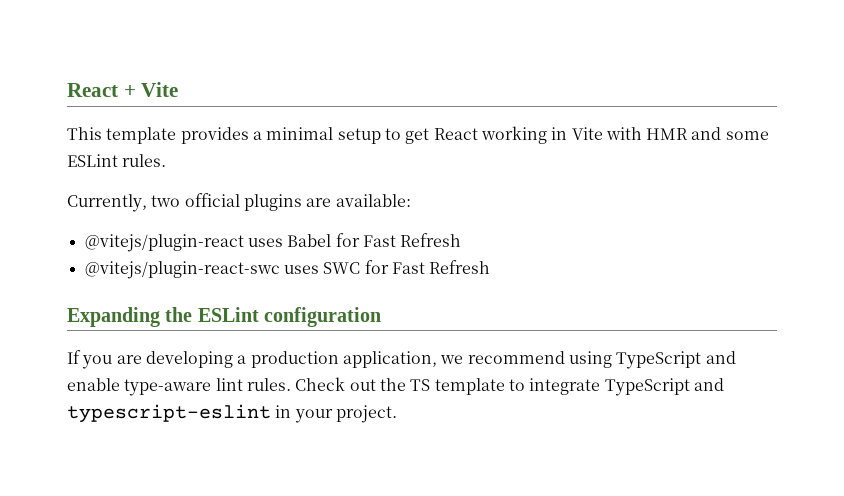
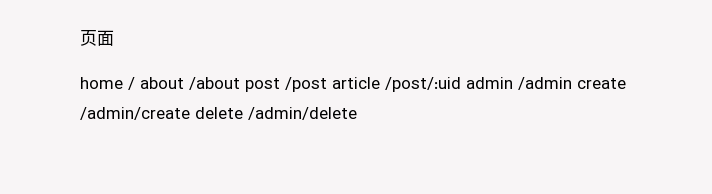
- React + Vite
- This template provides a minimal setup to get React working in Vite with HMR and some ESLint rules.
- Currently, two official plugins are available:
- @vitejs/plugin-react uses Babel for Fast Refresh
- @vitejs/plugin-react-swc uses SWC for Fast Refresh
- Expanding the ESLint configuration
- If you are developing a production application, we recommend using TypeScript and enable type-aware lint rules. Check out the TS template to integrate TypeScript and typescript-eslint in your project.
+ 页面
+ home / about /about post /post article /post/:uid admin /admin create /admin/create delete /admin/delete

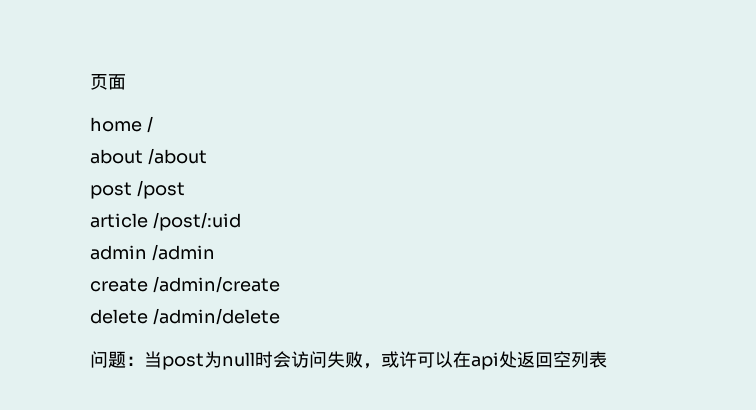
- home / about /about post /post article /post/:uid admin /admin create /admin/create delete /admin/delete
+ home /
+ about /about
+ post /post
+ article /post/:uid
+ admin /admin
+ create /admin/create
+ delete /admin/delete
+ 问题：当post为null时会访问失败，或许可以在api处返回空列表

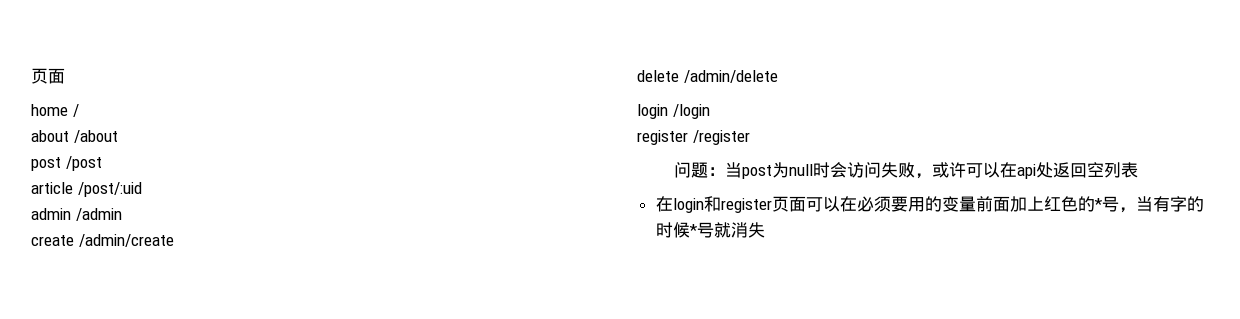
+ login /login
+ register /register
+ 在login和register页面可以在必须要用的变量前面加上红色的*号，当有字的时候*号就消失

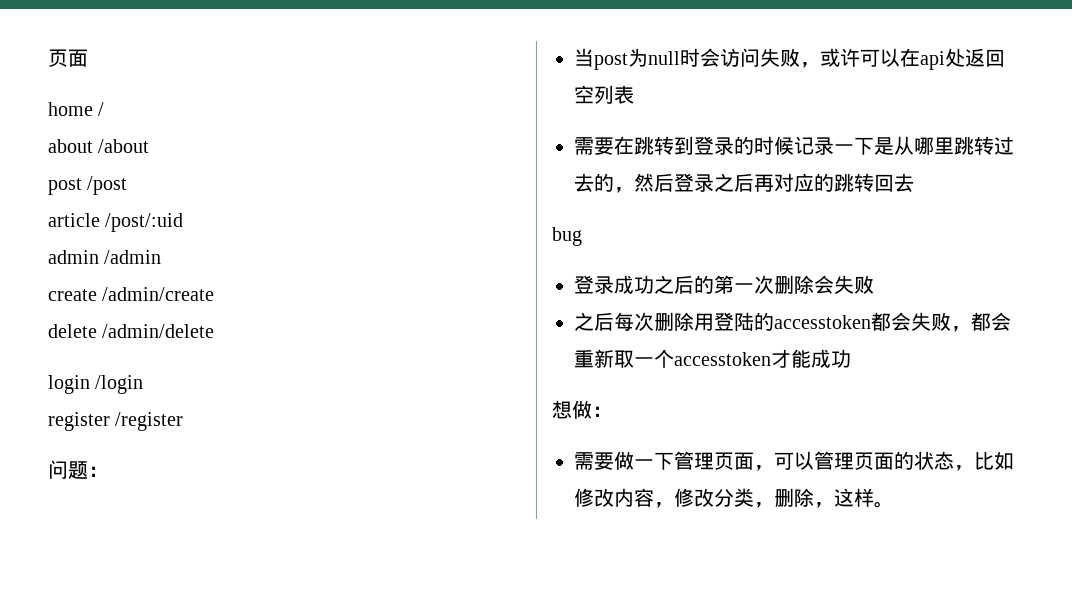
- 问题：当post为null时会访问失败，或许可以在api处返回空列表
+ 问题：
+ 当post为null时会访问失败，或许可以在api处返回空列表
- 在login和register页面可以在必须要用的变量前面加上红色的*号，当有字的时候*号就消失
+ 需要在跳转到登录的时候记录一下是从哪里跳转过去的，然后登录之后再对应的跳转回去
+ bug
+ 登录成功之后的第一次删除会失败
+ 之后每次删除用登陆的accesstoken都会失败，都会重新取一个accesstoken才能成功
+ 想做：
+ 需要做一下管理页面，可以管理页面的状态，比如修改内容，修改分类，删除，这样。

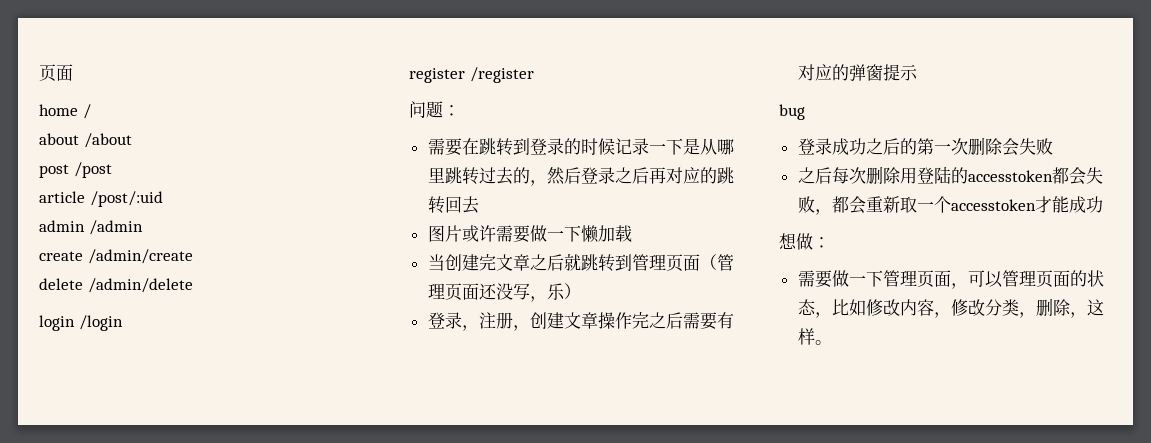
- 当post为null时会访问失败，或许可以在api处返回空列表
+ 图片或许需要做一下懒加载
+ 当创建完文章之后就跳转到管理页面（管理页面还没写，乐）
+ 登录，注册，创建文章操作完之后需要有对应的弹窗提示

